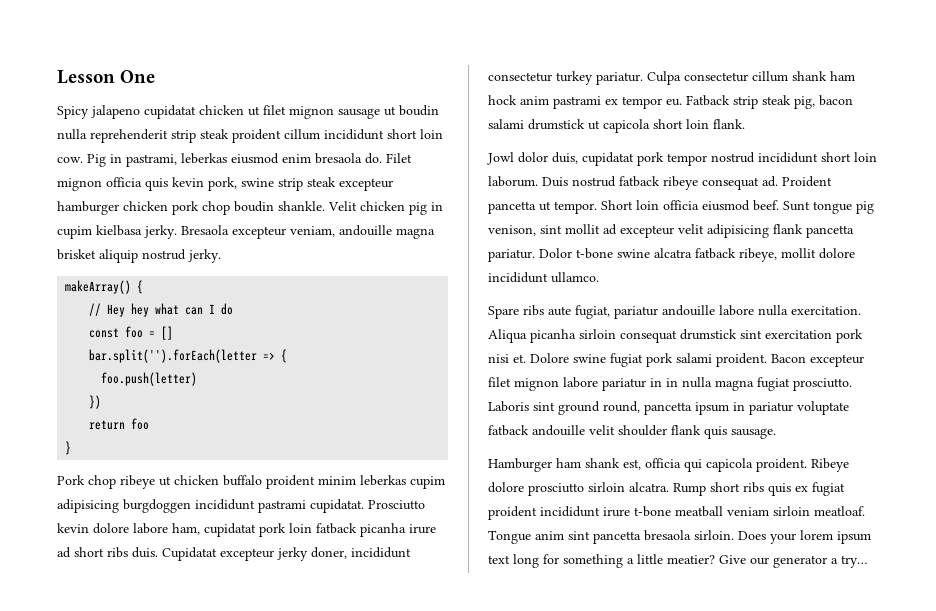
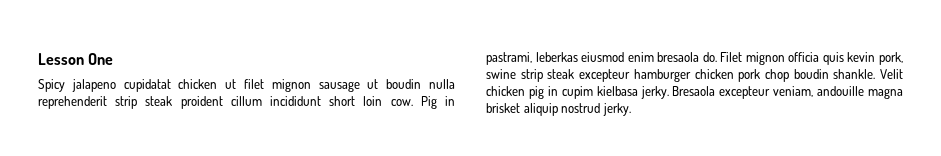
- makeArray() {
- // Hey hey what can I do
- const foo = []
- bar.split('').forEach(letter => {
- foo.push(letter)
- })
- return foo
- }
- Pork chop ribeye ut chicken buffalo proident minim leberkas cupim adipisicing burgdoggen incididunt pastrami cupidatat. Prosciutto kevin dolore labore ham, cupidatat pork loin fatback picanha irure ad short ribs duis. Cupidatat excepteur jerky doner, incididunt consectetur turkey pariatur. Culpa consectetur cillum shank ham hock anim pastrami ex tempor eu. Fatback strip steak pig, bacon salami drumstick ut capicola short loin flank.
- Jowl dolor duis, cupidatat pork tempor nostrud incididunt short loin laborum. Duis nostrud fatback ribeye consequat ad. Proident pancetta ut tempor. Short loin officia eiusmod beef. Sunt tongue pig venison, sint mollit ad excepteur velit adipisicing flank pancetta pariatur. Dolor t-bone swine alcatra fatback ribeye, mollit dolore incididunt ullamco.
- Spare ribs aute fugiat, pariatur andouille labore nulla exercitation. Aliqua picanha sirloin consequat drumstick sint exercitation pork nisi et. Dolore swine fugiat pork salami proident. Bacon excepteur filet mignon labore pariatur in in nulla magna fugiat prosciutto. Laboris sint ground round, pancetta ipsum in pariatur voluptate fatback andouille velit shoulder flank quis sausage.
- Hamburger ham shank est, officia qui capicola proident. Ribeye dolore prosciutto sirloin alcatra. Rump short ribs quis ex fugiat proident incididunt irure t-bone meatball veniam sirloin meatloaf. Tongue anim sint pancetta bresaola sirloin. Does your lorem ipsum text long for something a little meatier? Give our generator a try…

